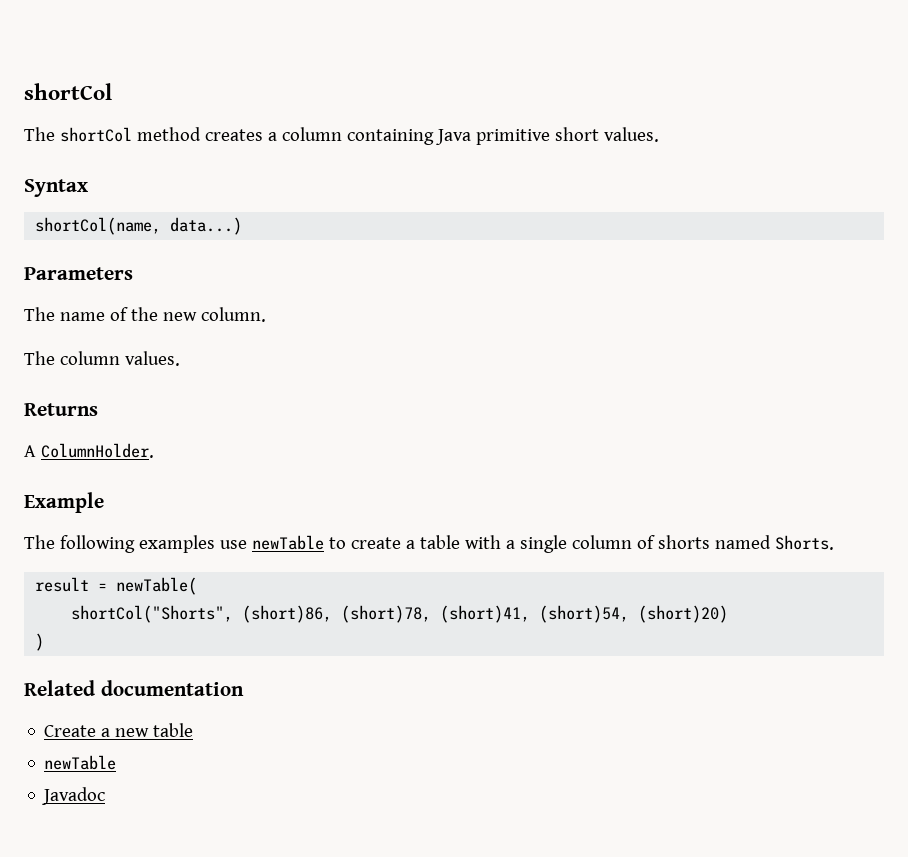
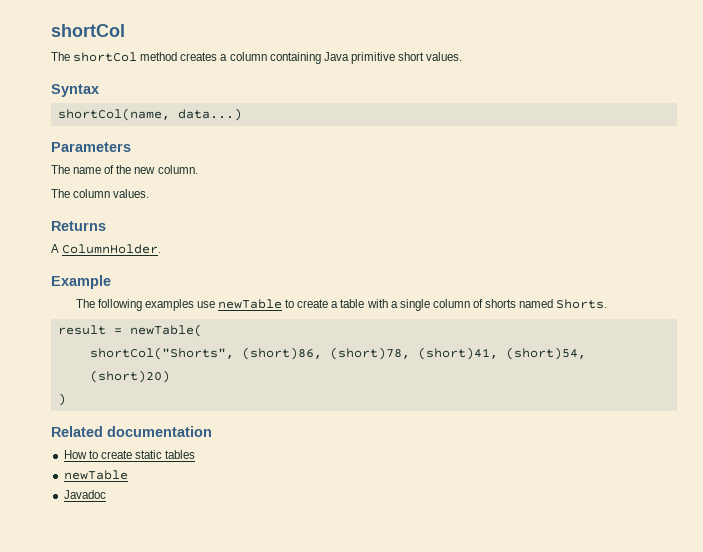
- Create a new table
+ How to create static tables

